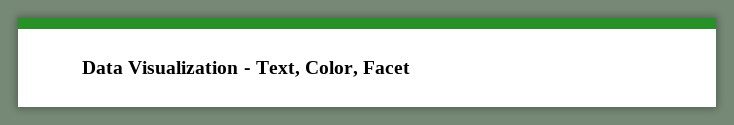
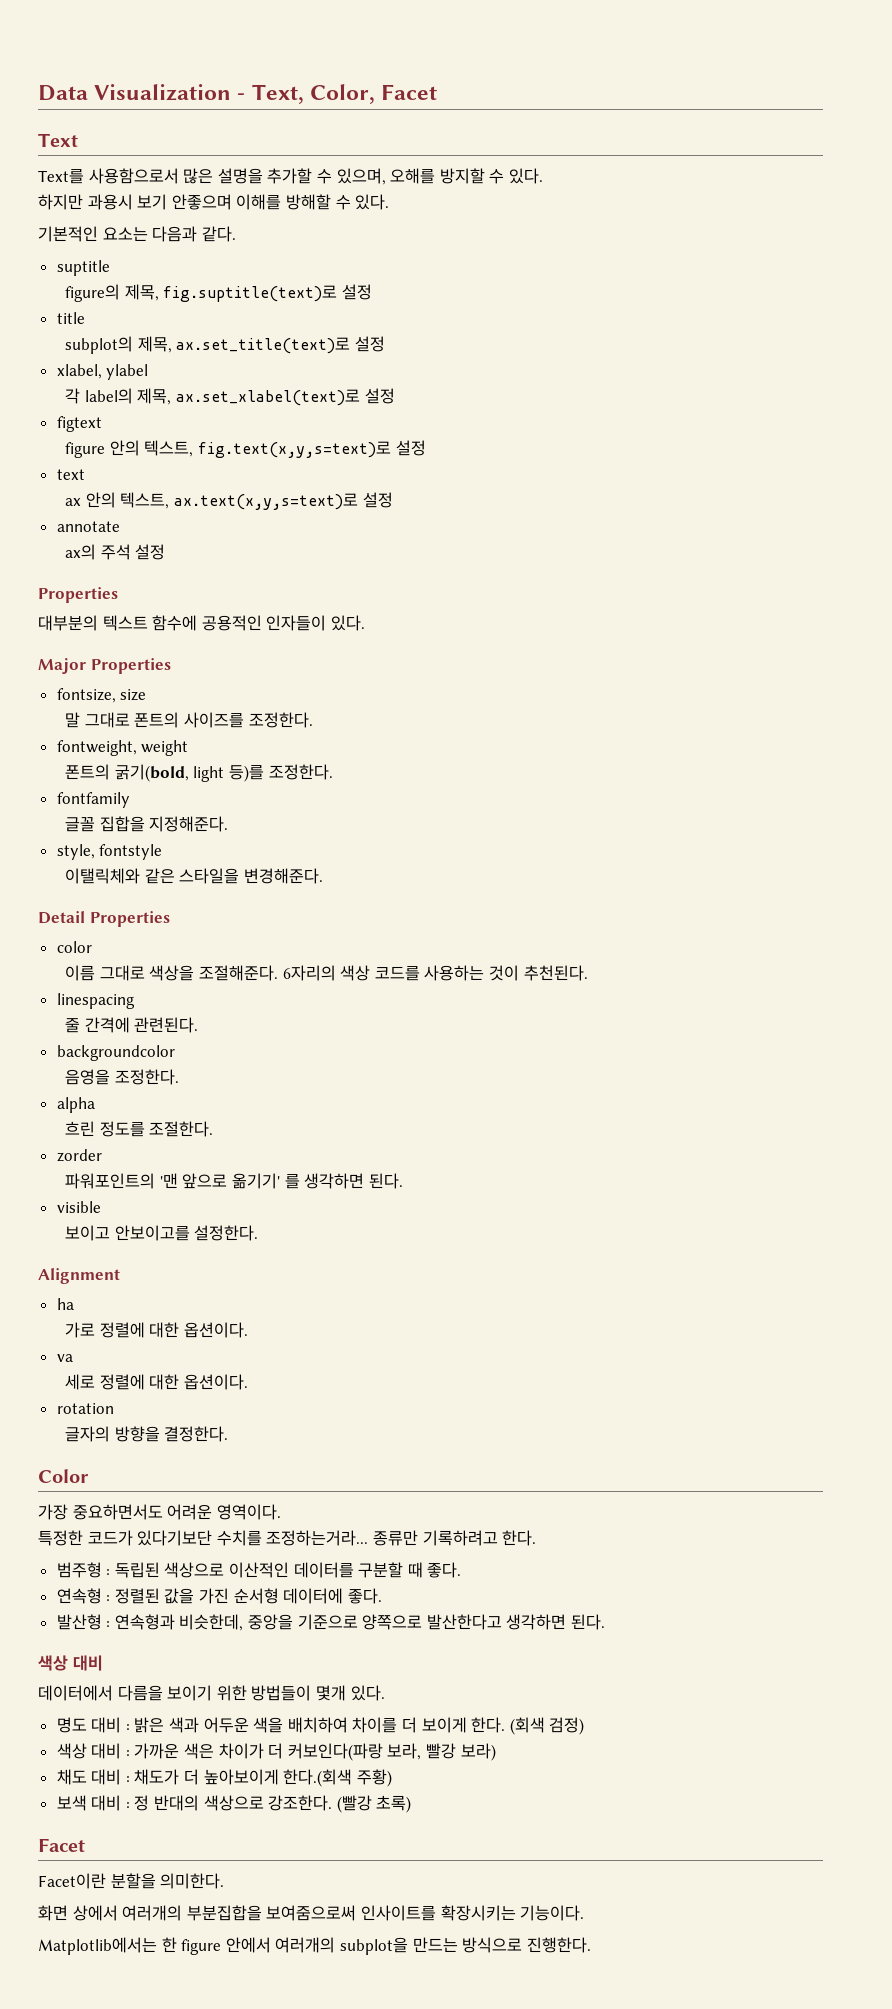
+ Text
+ Text를 사용함으로서 많은 설명을 추가할 수 있으며, 오해를 방지할 수 있다.
+ 하지만 과용시 보기 안좋으며 이해를 방해할 수 있다.
+ 기본적인 요소는 다음과 같다.
+ suptitle
+ figure의 제목, fig.suptitle(text)로 설정
+ title
+ subplot의 제목, ax.set_title(text)로 설정
+ xlabel, ylabel
+ 각 label의 제목, ax.set_xlabel(text)로 설정
+ figtext
+ figure 안의 텍스트, fig.text(x,y,s=text)로 설정
+ text
+ ax 안의 텍스트, ax.text(x,y,s=text)로 설정
+ annotate
+ ax의 주석 설정
+ Properties
+ 대부분의 텍스트 함수에 공용적인 인자들이 있다.
+ Major Properties
+ fontsize, size
+ 말 그대로 폰트의 사이즈를 조정한다.
+ fontweight, weight
+ 폰트의 굵기(bold, light 등)를 조정한다.
+ fontfamily
+ 글꼴 집합을 지정해준다.
+ style, fontstyle
+ 이탤릭체와 같은 스타일을 변경해준다.
+ Detail Properties
+ color
+ 이름 그대로 색상을 조절해준다. 6자리의 색상 코드를 사용하는 것이 추천된다.
+ linespacing
+ 줄 간격에 관련된다.
+ backgroundcolor
+ 음영을 조정한다.
+ alpha
+ 흐린 정도를 조절한다.
+ zorder
+ 파워포인트의 '맨 앞으로 옮기기' 를 생각하면 된다.
+ visible
+ 보이고 안보이고를 설정한다.
+ Alignment
+ ha
+ 가로 정렬에 대한 옵션이다.
+ va
+ 세로 정렬에 대한 옵션이다.
+ rotation
+ 글자의 방향을 결정한다.
+ Color
+ 가장 중요하면서도 어려운 영역이다.
+ 특정한 코드가 있다기보단 수치를 조정하는거라... 종류만 기록하려고 한다.
+ 범주형 : 독립된 색상으로 이산적인 데이터를 구분할 때 좋다.
+ 연속형 : 정렬된 값을 가진 순서형 데이터에 좋다.
+ 발산형 : 연속형과 비슷한데, 중앙을 기준으로 양쪽으로 발산한다고 생각하면 된다.
+ 색상 대비
+ 데이터에서 다름을 보이기 위한 방법들이 몇개 있다.
+ 명도 대비 : 밝은 색과 어두운 색을 배치하여 차이를 더 보이게 한다. (회색 검정)
+ 색상 대비 : 가까운 색은 차이가 더 커보인다(파랑 보라, 빨강 보라)
+ 채도 대비 : 채도가 더 높아보이게 한다.(회색 주황)
+ 보색 대비 : 정 반대의 색상으로 강조한다. (빨강 초록)
+ Facet
+ Facet이란 분할을 의미한다.
+ 화면 상에서 여러개의 부분집합을 보여줌으로써 인사이트를 확장시키는 기능이다.
+ Matplotlib에서는 한 figure 안에서 여러개의 subplot을 만드는 방식으로 진행한다.

